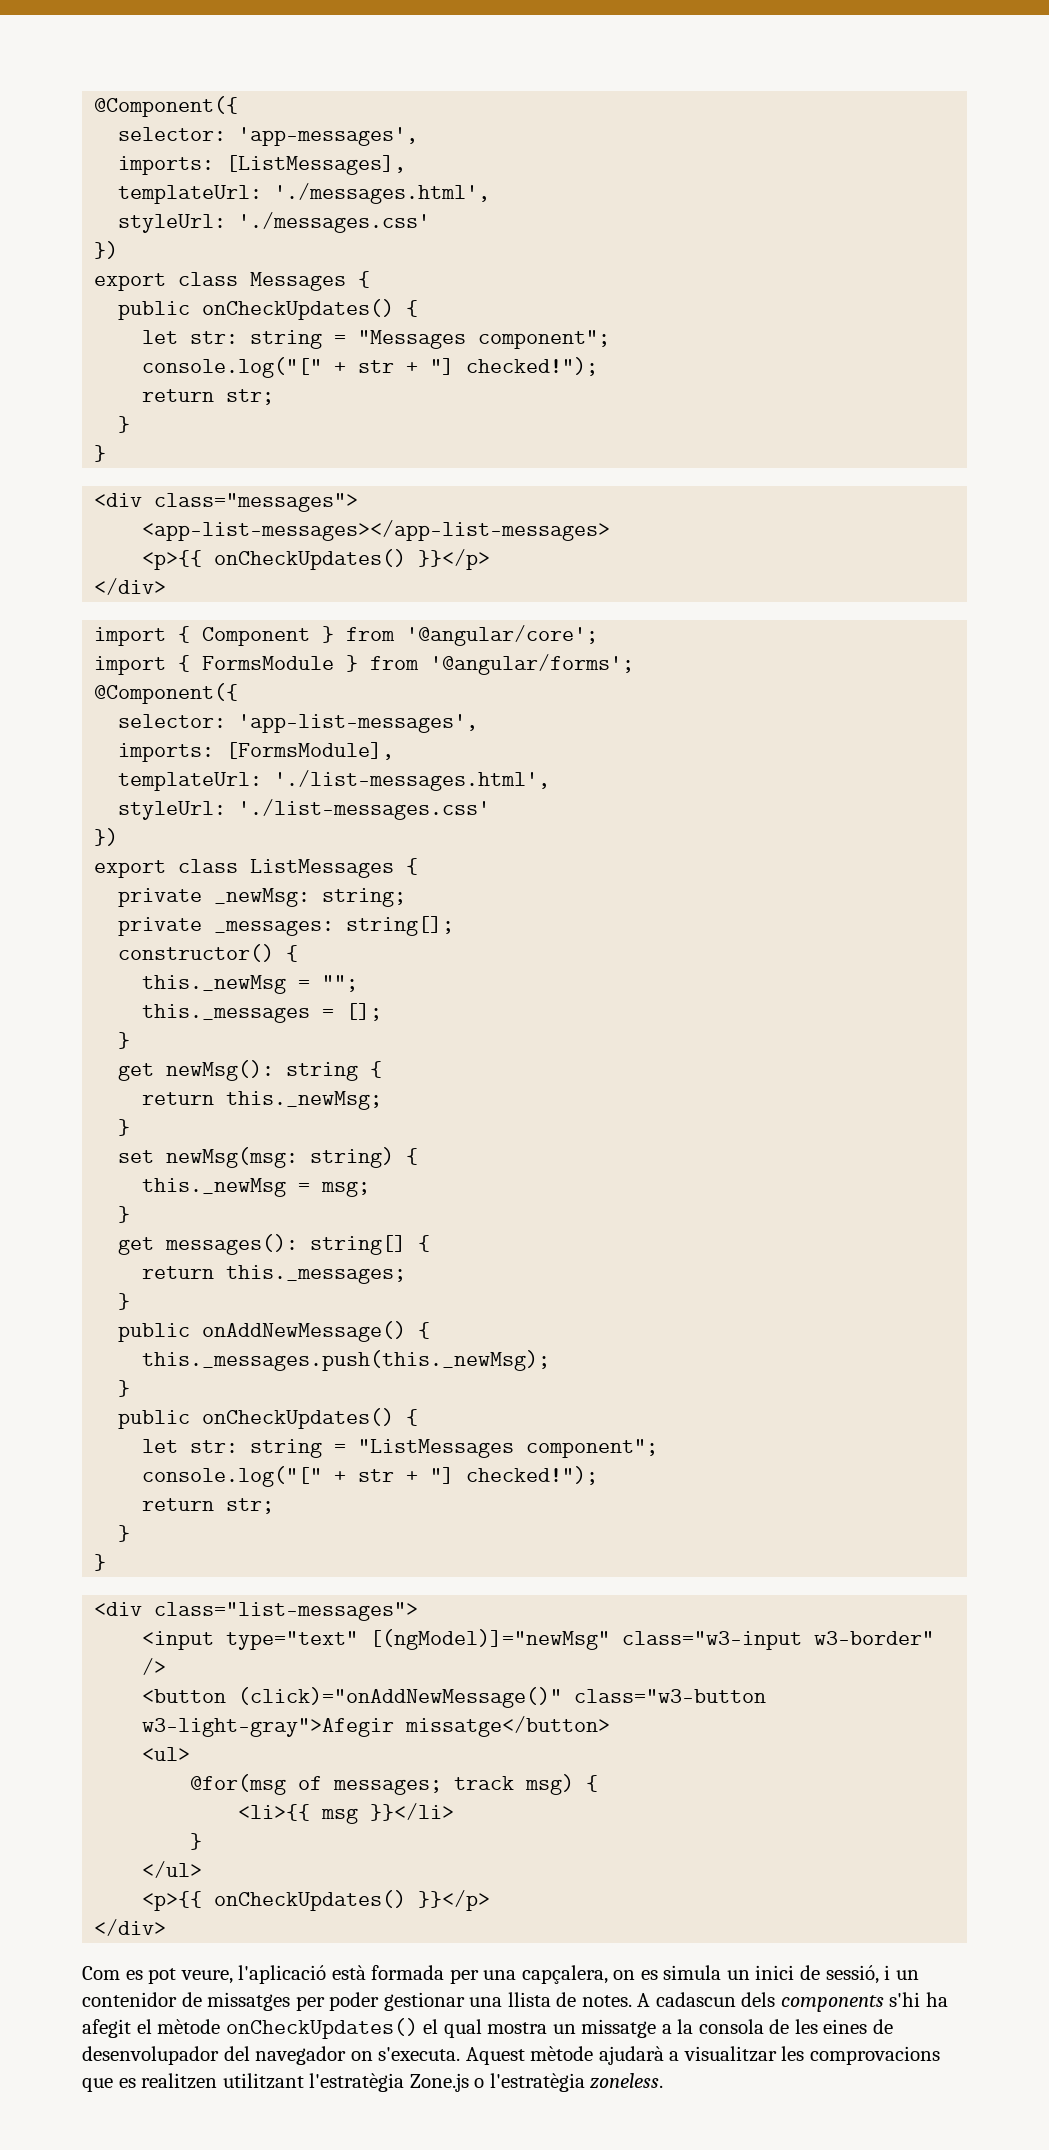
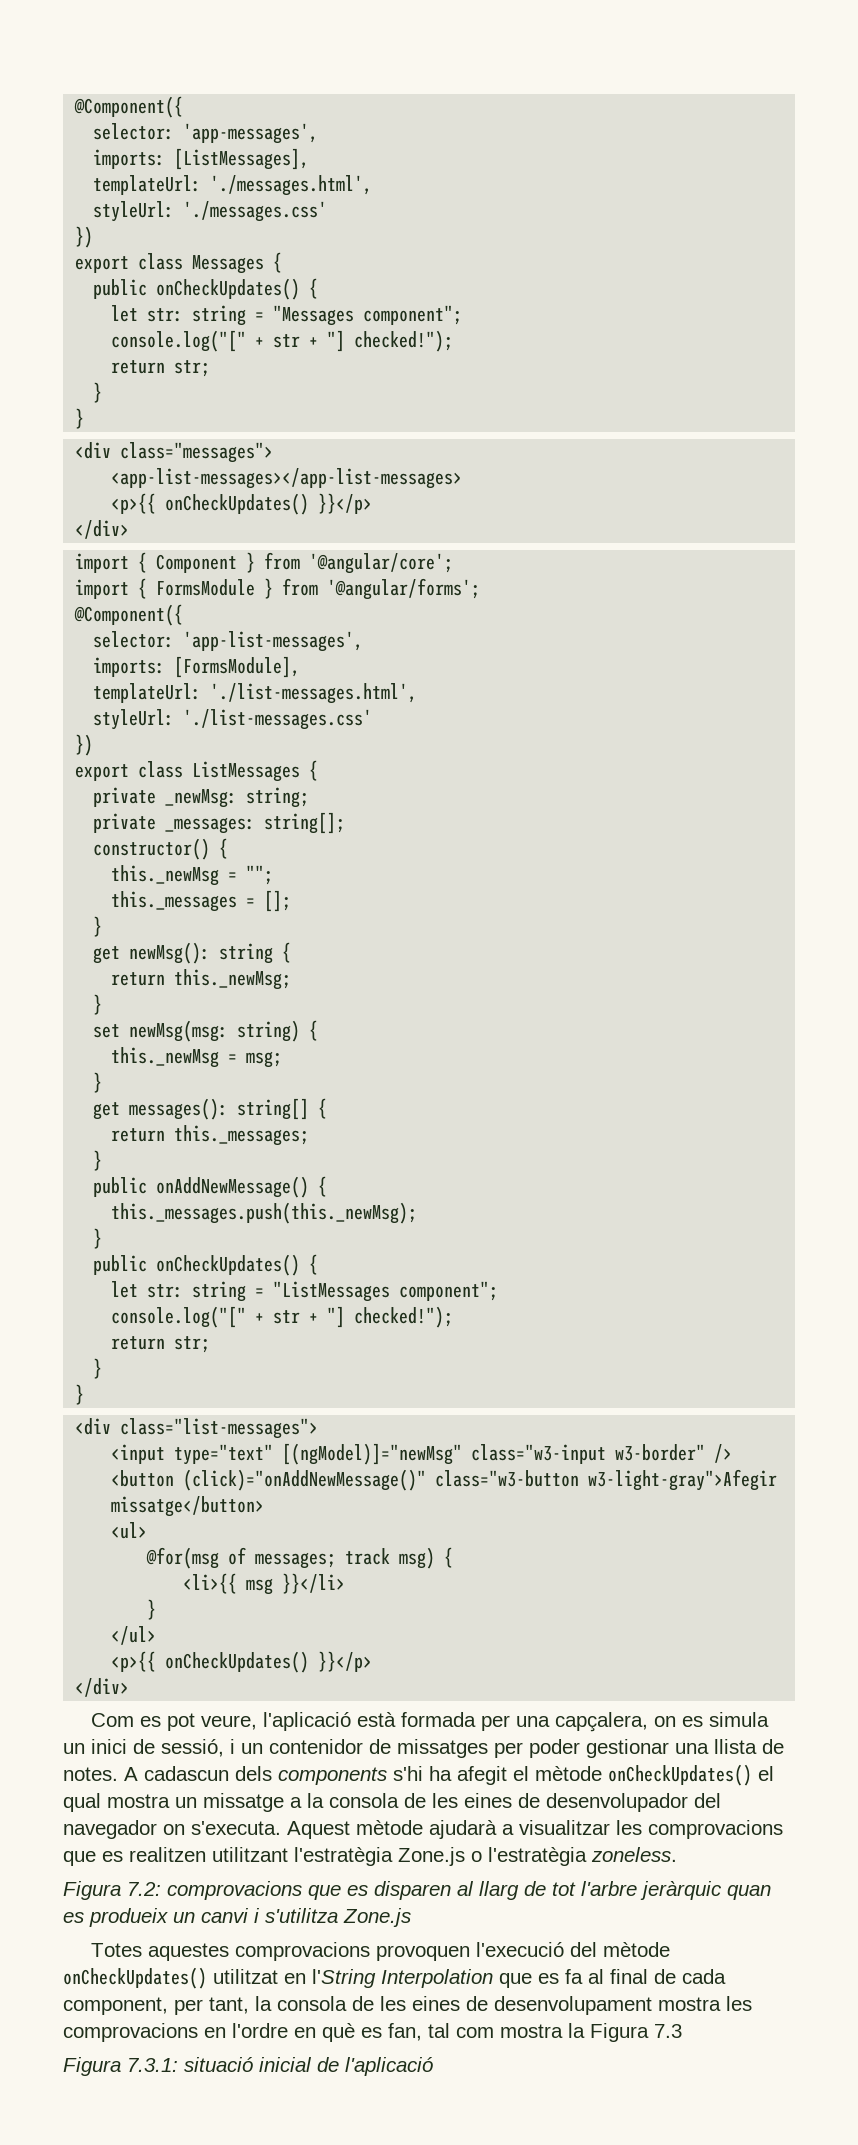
+ Figura 7.2: comprovacions que es disparen al llarg de tot l'arbre jeràrquic quan es produeix un canvi i s'utilitza Zone.js
+ Totes aquestes comprovacions provoquen l'execució del mètode onCheckUpdates() utilitzat en l'String Interpolation que es fa al final de cada component, per tant, la consola de les eines de desenvolupament mostra les comprovacions en l'ordre en què es fan, tal com mostra la Figura 7.3
+ Figura 7.3.1: situació inicial de l'aplicació

